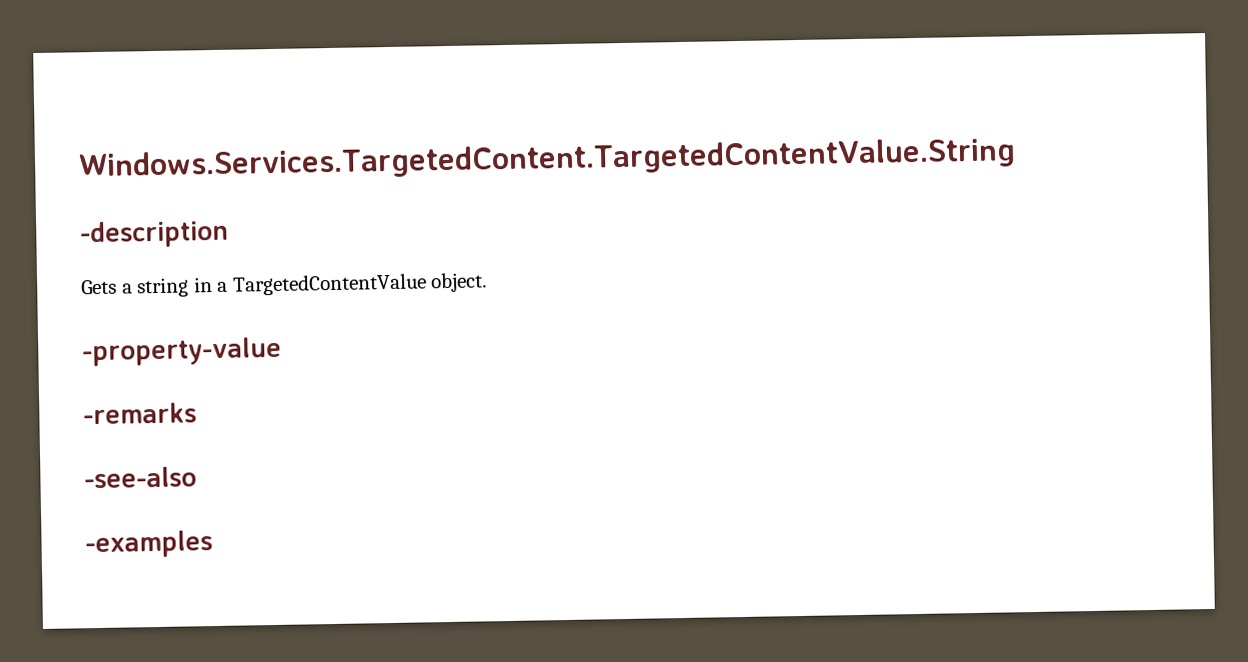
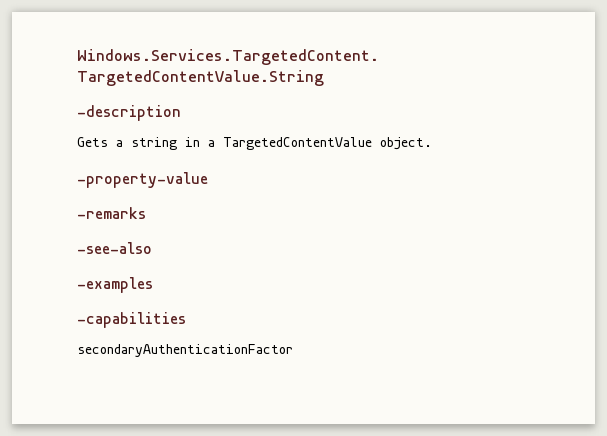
+ -capabilities
+ secondaryAuthenticationFactor

